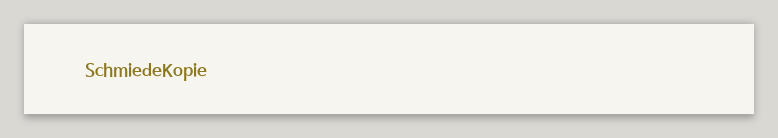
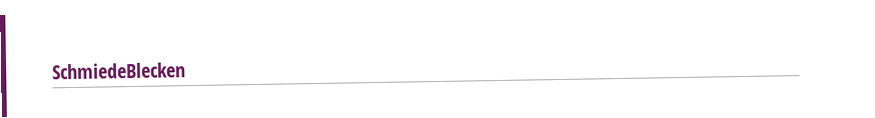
- SchmiedeKopie
+ SchmiedeBlecken

